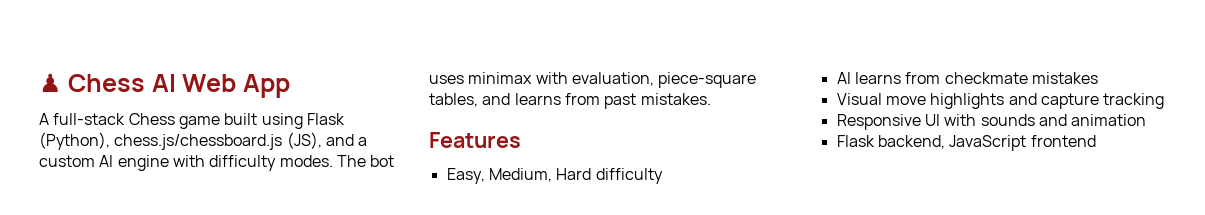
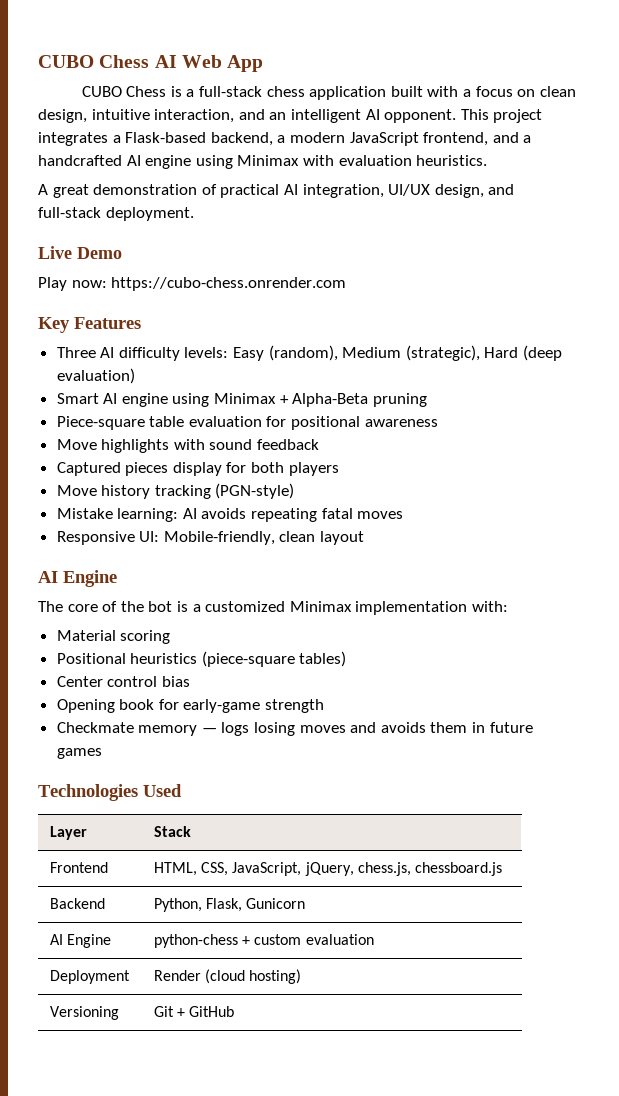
- ♟ Chess AI Web App
+ CUBO Chess AI Web App
- A full-stack Chess game built using Flask (Python), chess.js/chessboard.js (JS), and a custom AI engine with difficulty modes. The bot uses minimax with evaluation, piece-square tables, and learns from past mistakes.
- Features
- Easy, Medium, Hard difficulty
- AI learns from checkmate mistakes
- Visual move highlights and capture tracking
- Responsive UI with sounds and animation
- Flask backend, JavaScript frontend
+ CUBO Chess is a full-stack chess application built with a focus on clean design, intuitive interaction, and an intelligent AI opponent. This project integrates a Flask-based backend, a modern JavaScript frontend, and a handcrafted AI engine using Minimax with evaluation heuristics.
+ A great demonstration of practical AI integration, UI/UX design, and full-stack deployment.
+ Live Demo
+ Play now: https://cubo-chess.onrender.com
+ Key Features
+ Three AI difficulty levels: Easy (random), Medium (strategic), Hard (deep evaluation)
+ Smart AI engine using Minimax + Alpha-Beta pruning
+ Piece-square table evaluation for positional awareness
+ Move highlights with sound feedback
+ Captured pieces display for both players
+ Move history tracking (PGN-style)
+ Mistake learning: AI avoids repeating fatal moves
+ Responsive UI: Mobile-friendly, clean layout
+ AI Engine
+ The core of the bot is a customized Minimax implementation with:
+ Material scoring
+ Positional heuristics (piece-square tables)
+ Center control bias
+ Opening book for early-game strength
+ Checkmate memory — logs losing moves and avoids them in future games
+ Technologies Used
+ Layer | Stack
+ Frontend | HTML, CSS, JavaScript, jQuery, chess.js, chessboard.js
+ Backend | Python, Flask, Gunicorn
+ AI Engine | python-chess + custom evaluation
+ Deployment | Render (cloud hosting)
+ Versioning | Git + GitHub

